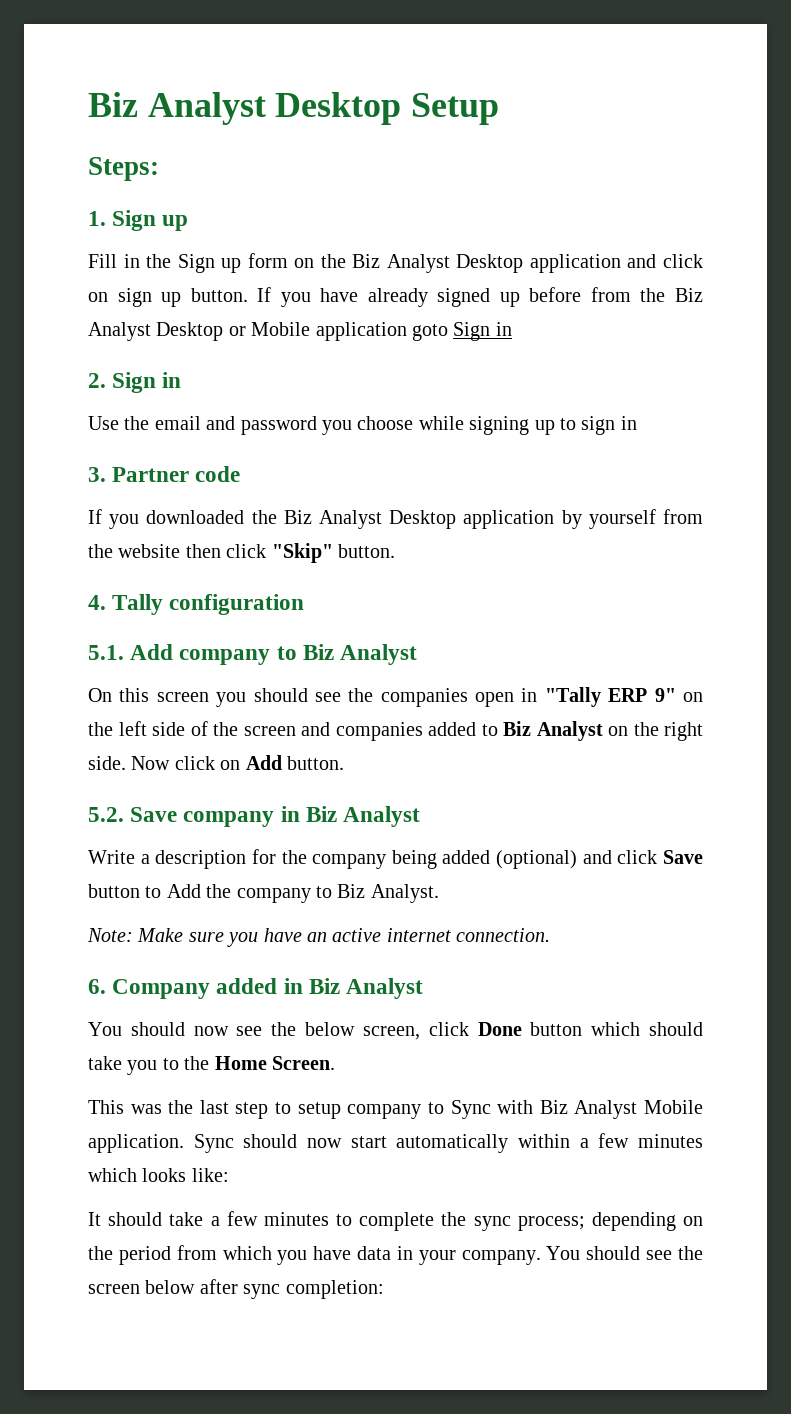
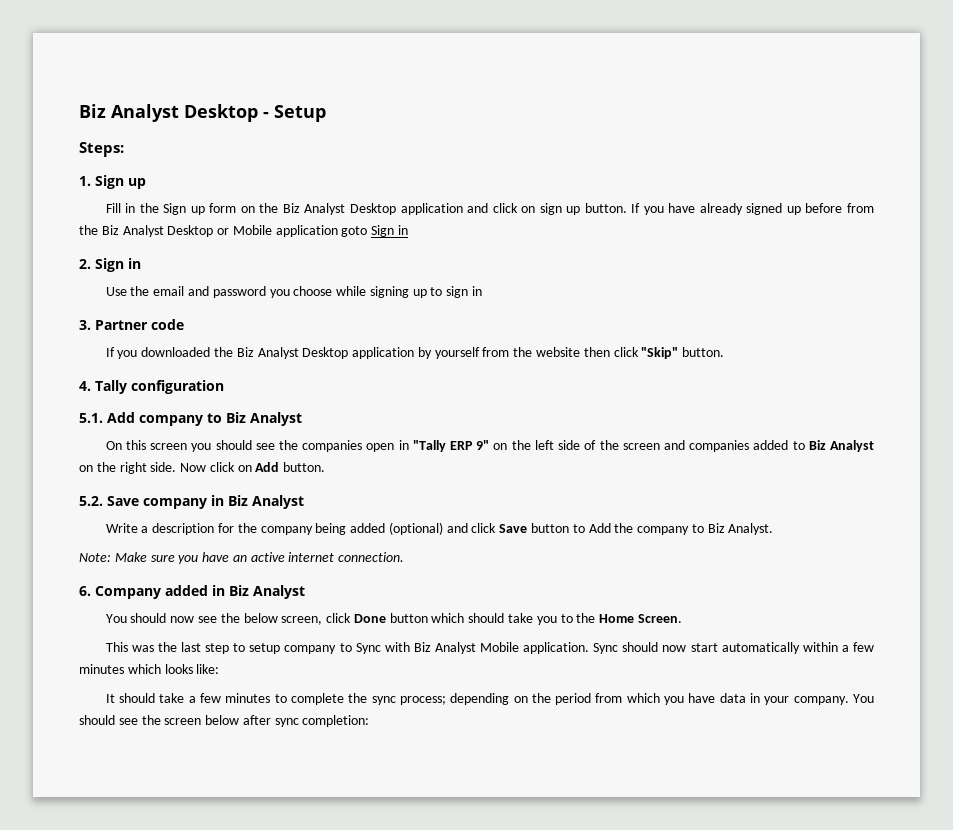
- Biz Analyst Desktop Setup
+ Biz Analyst Desktop - Setup

